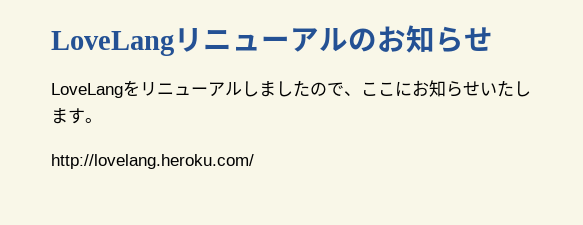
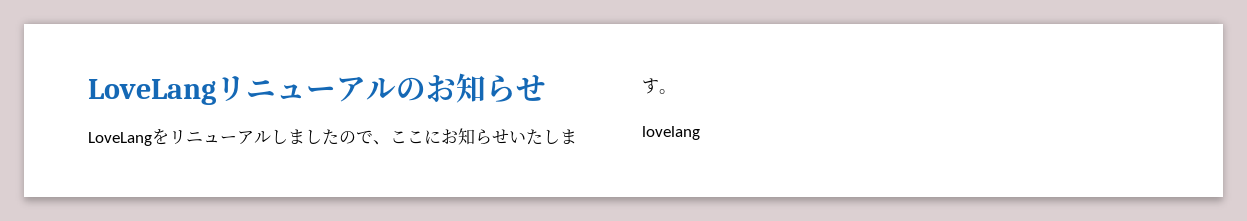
- http://lovelang.heroku.com/
+ lovelang

